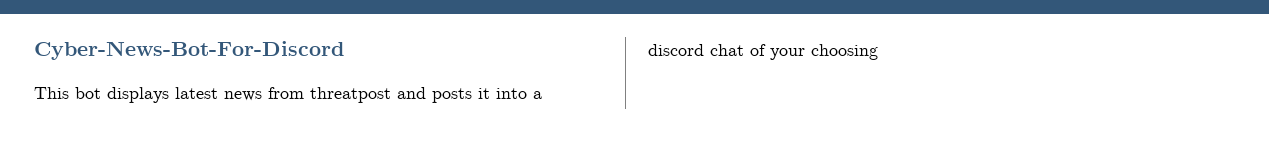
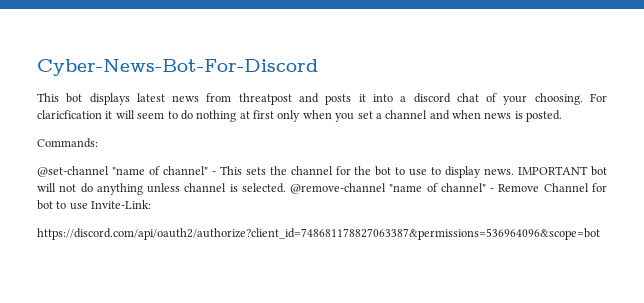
- This bot displays latest news from threatpost and posts it into a discord chat of your choosing
+ This bot displays latest news from threatpost and posts it into a discord chat of your choosing. For claricfication it will seem to do nothing at first only when you set a channel and when news is posted.
+ Commands:
+ @set-channel "name of channel" - This sets the channel for the bot to use to display news. IMPORTANT bot will not do anything unless channel is selected. @remove-channel "name of channel" - Remove Channel for bot to use Invite-Link:
+ https://discord.com/api/oauth2/authorize?client_id=748681178827063387&permissions=536964096&scope=bot

